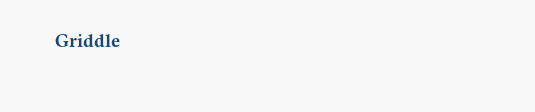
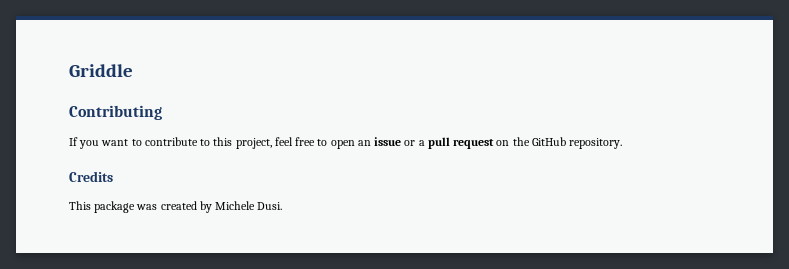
+ Contributing
+ If you want to contribute to this project, feel free to open an issue or a pull request on the GitHub repository.
+ Credits
+ This package was created by Michele Dusi.

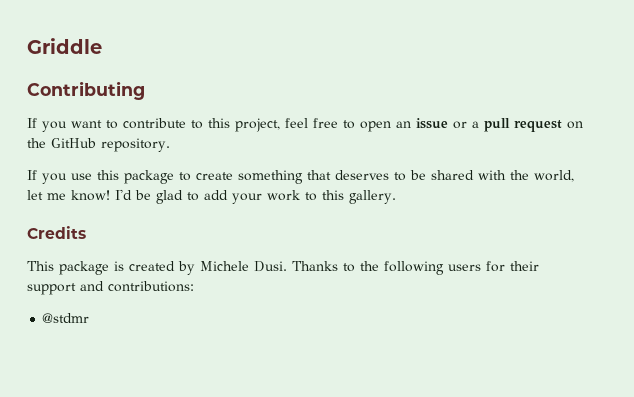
+ If you use this package to create something that deserves to be shared with the world, let me know! I'd be glad to add your work to this gallery.
- This package was created by Michele Dusi.
+ This package is created by Michele Dusi.
+ Thanks to the following users for their support and contributions:
+ @stdmr

